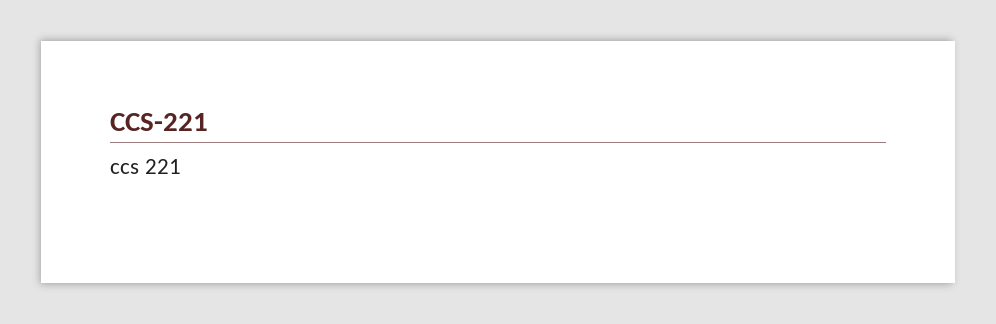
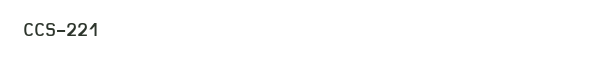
- ccs 221

